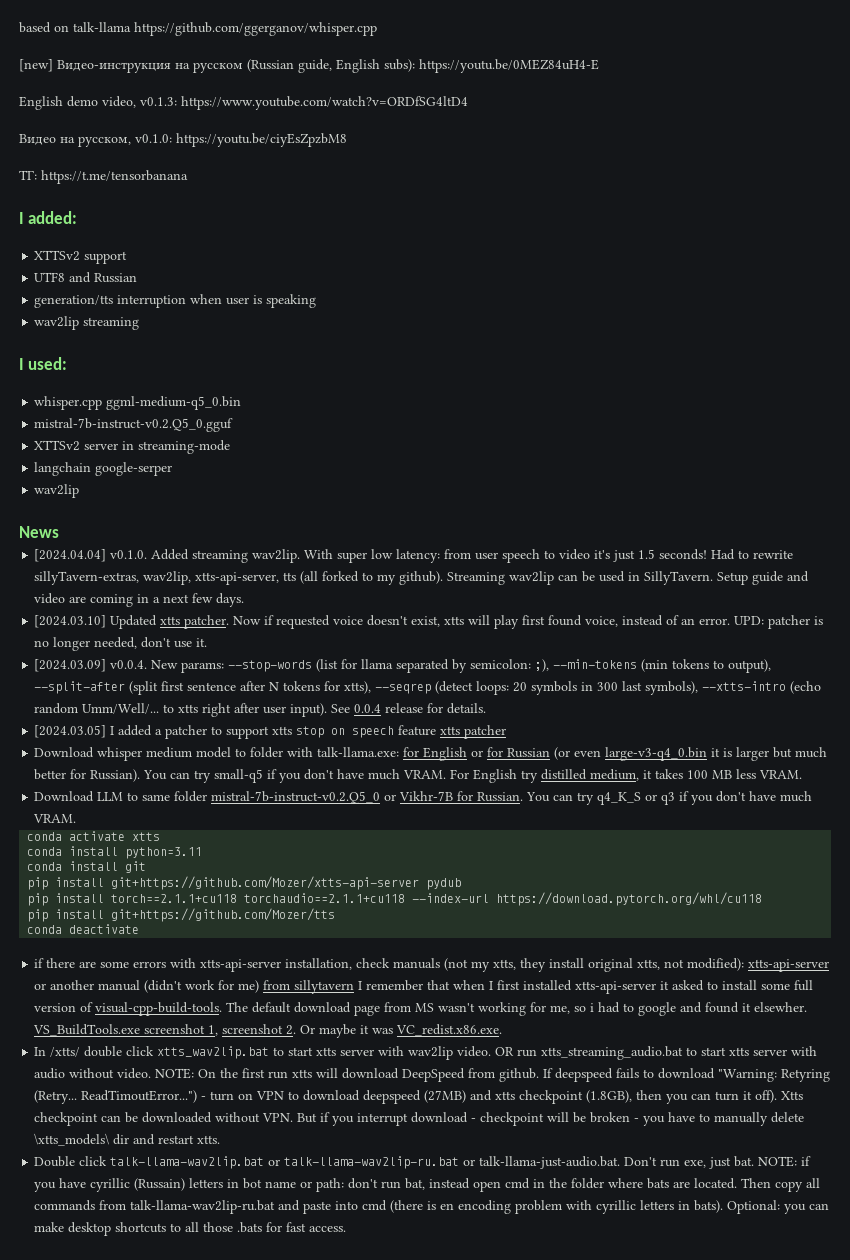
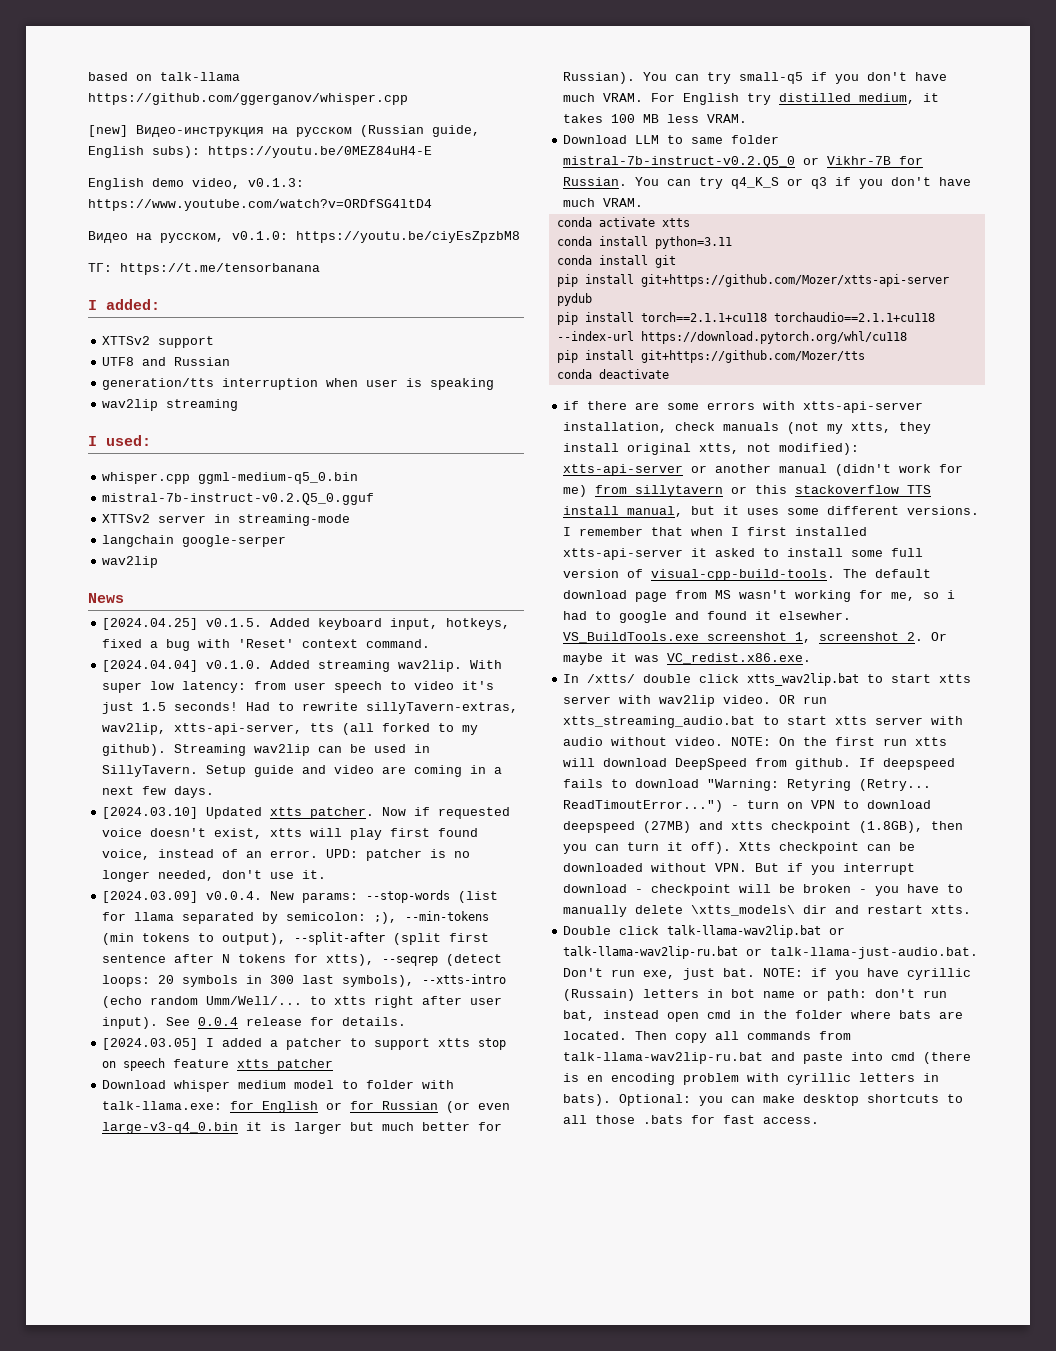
+ [2024.04.25] v0.1.5. Added keyboard input, hotkeys, fixed a bug with 'Reset' context command.
- if there are some errors with xtts-api-server installation, check manuals (not my xtts, they install original xtts, not modified): xtts-api-server or another manual (didn't work for me) from sillytavern I remember that when I first installed xtts-api-server it asked to install some full version of visual-cpp-build-tools.
+ if there are some errors with xtts-api-server installation, check manuals (not my xtts, they install original xtts, not modified): xtts-api-server or another manual (didn't work for me) from sillytavern or this stackoverflow TTS install manual, but it uses some different versions. I remember that when I first installed xtts-api-server it asked to install some full version of visual-cpp-build-tools.

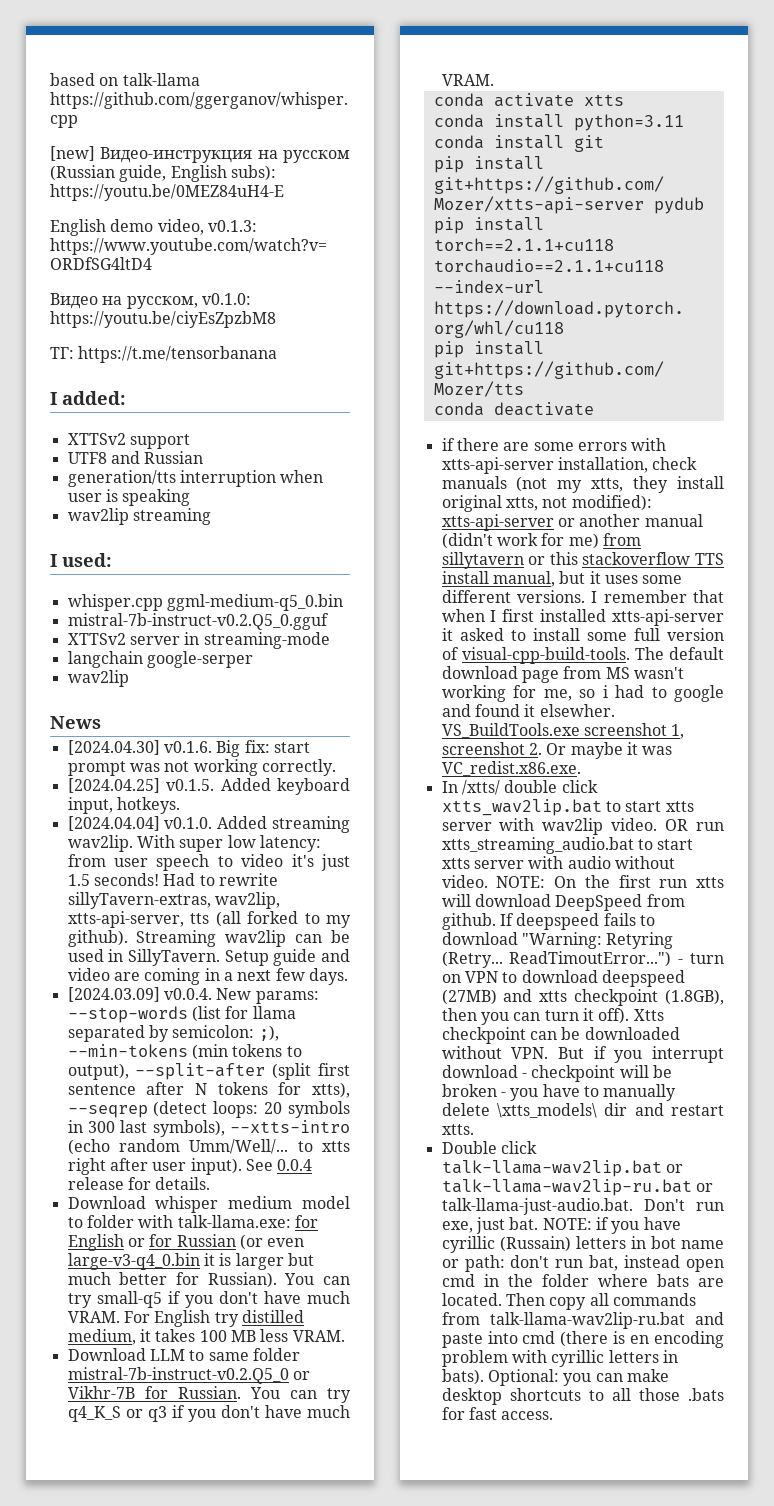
+ [2024.04.30] v0.1.6. Big fix: start prompt was not working correctly.
- [2024.04.25] v0.1.5. Added keyboard input, hotkeys, fixed a bug with 'Reset' context command.
+ [2024.04.25] v0.1.5. Added keyboard input, hotkeys.
- [2024.03.10] Updated xtts patcher. Now if requested voice doesn't exist, xtts will play first found voice, instead of an error. UPD: patcher is no longer needed, don't use it.
- [2024.03.05] I added a patcher to support xtts stop on speech feature xtts patcher

